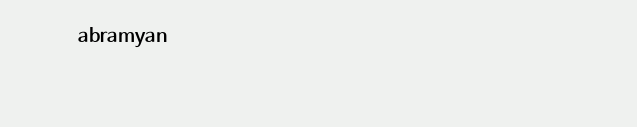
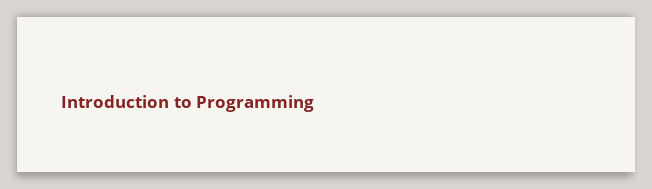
- abramyan
+ Introduction to Programming

